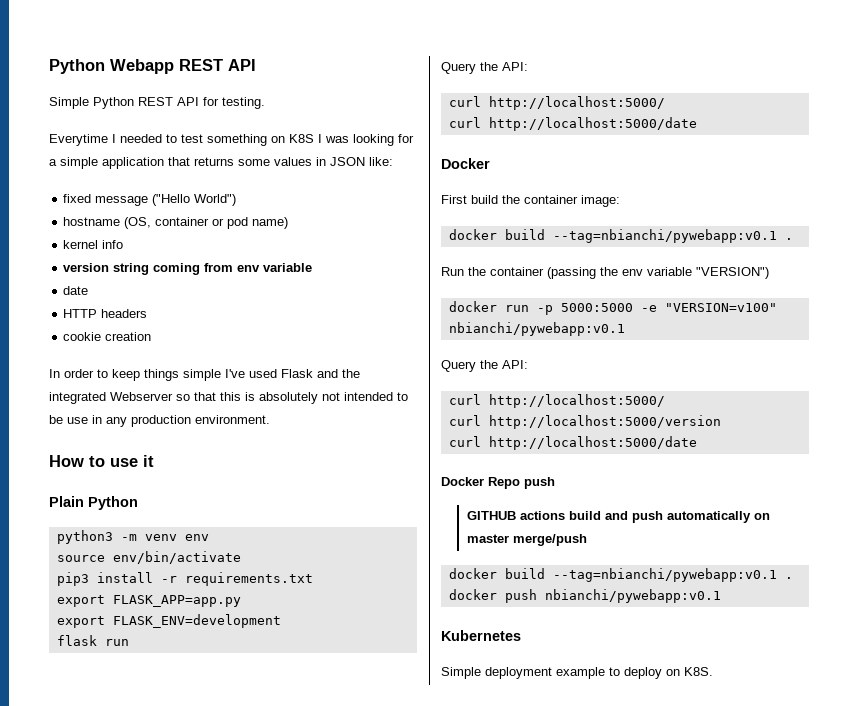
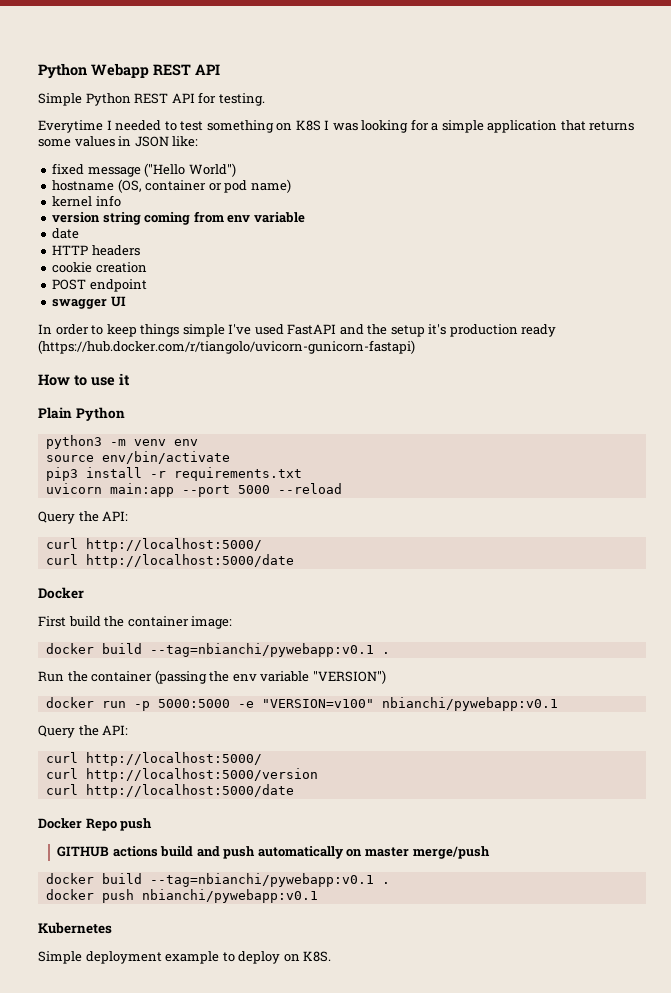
+ POST endpoint
+ swagger UI
- In order to keep things simple I've used Flask and the integrated Webserver so that this is absolutely not intended to be use in any production environment.
+ In order to keep things simple I've used FastAPI and the setup it's production ready (https://hub.docker.com/r/tiangolo/uvicorn-gunicorn-fastapi)
- export FLASK_APP=app.py
- export FLASK_ENV=development
- flask run
+ uvicorn main:app --port 5000 --reload

